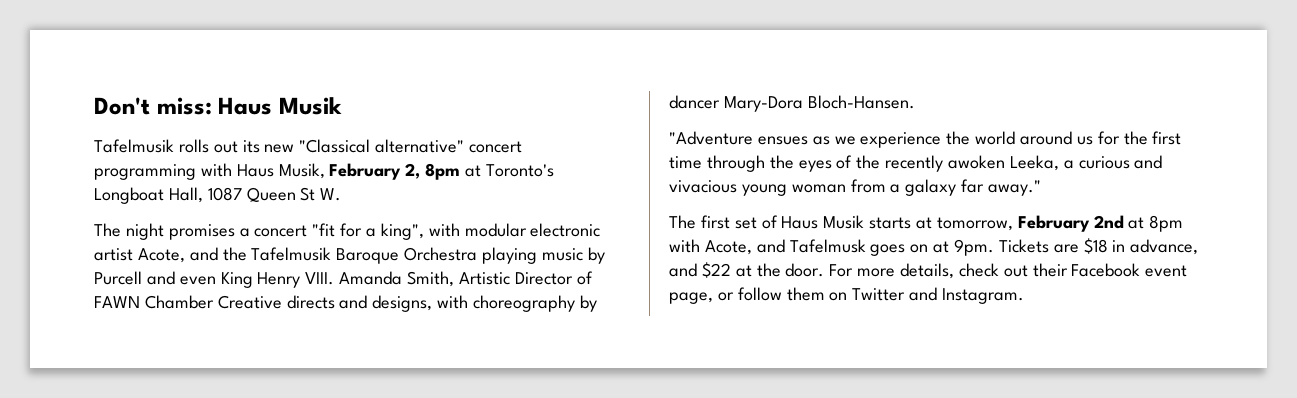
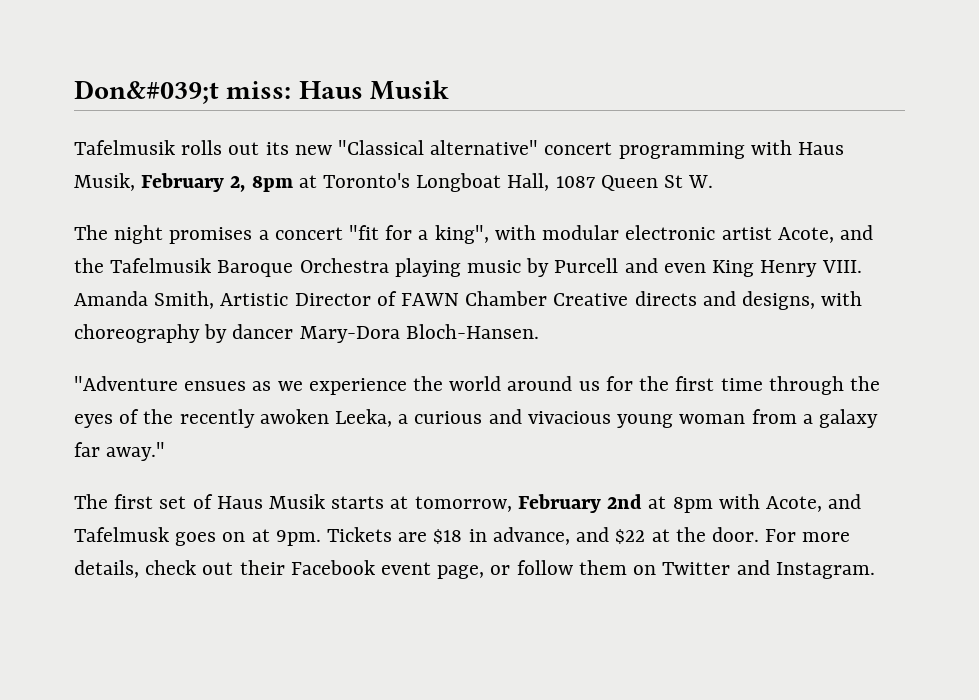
- Don't miss: Haus Musik
+ Don&#039;t miss: Haus Musik

